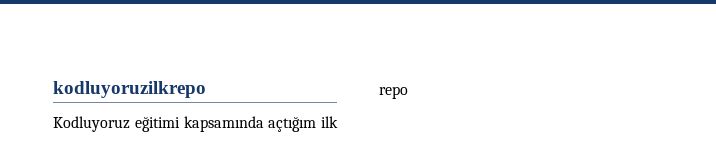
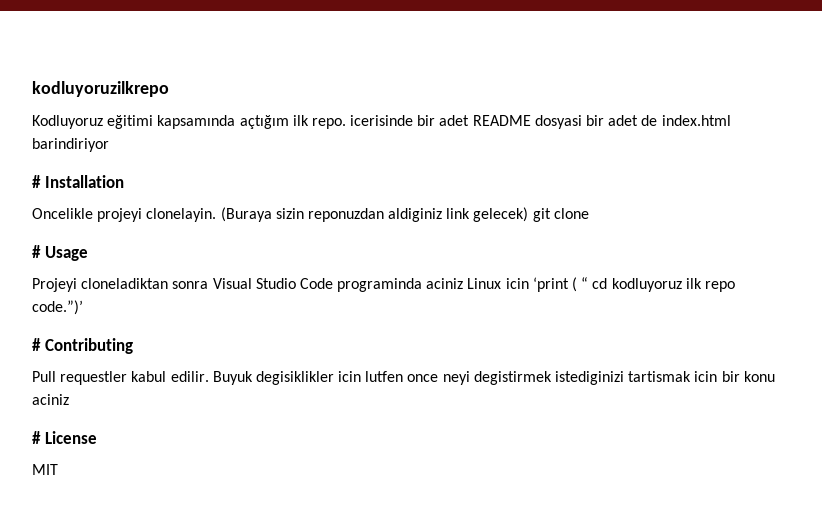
- Kodluyoruz eğitimi kapsamında açtığım ilk repo
+ Kodluyoruz eğitimi kapsamında açtığım ilk repo. icerisinde bir adet README dosyasi bir adet de index.html barindiriyor
+ # Installation
+ Oncelikle projeyi clonelayin. (Buraya sizin reponuzdan aldiginiz link gelecek) git clone
+ # Usage
+ Projeyi cloneladiktan sonra Visual Studio Code programinda aciniz Linux icin ‘print ( “ cd kodluyoruz ilk repo code.”)’
+ # Contributing
+ Pull requestler kabul edilir. Buyuk degisiklikler icin lutfen once neyi degistirmek istediginizi tartismak icin bir konu aciniz
+ # License
+ MIT

